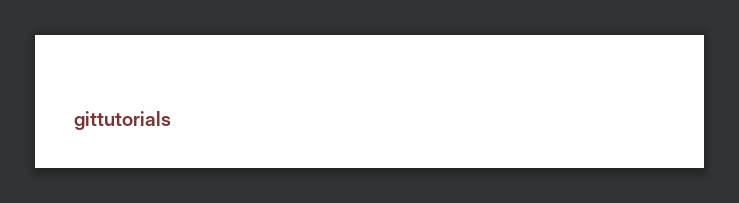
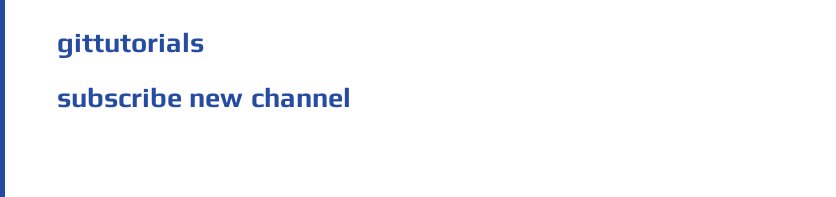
+ subscribe new channel

